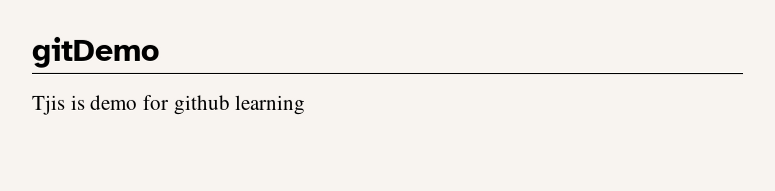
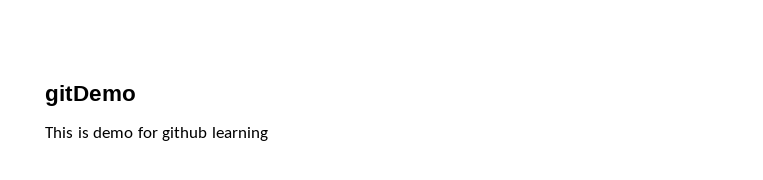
- Tjis is demo for github learning
+ This is demo for github learning

